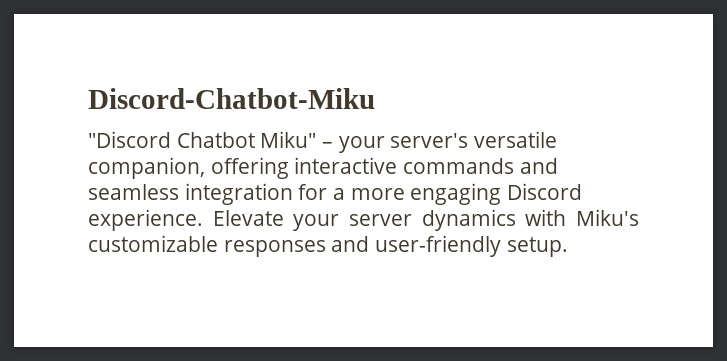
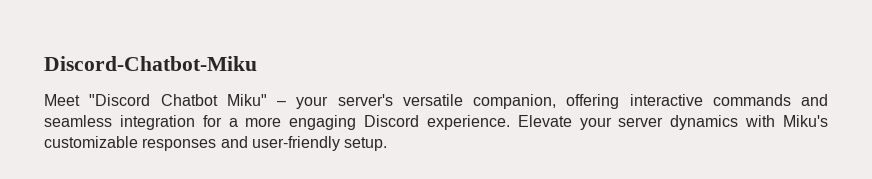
- "Discord Chatbot Miku" – your server's versatile companion, offering interactive commands and seamless integration for a more engaging Discord experience.
+ Meet "Discord Chatbot Miku" – your server's versatile companion, offering interactive commands and seamless integration for a more engaging Discord experience.

